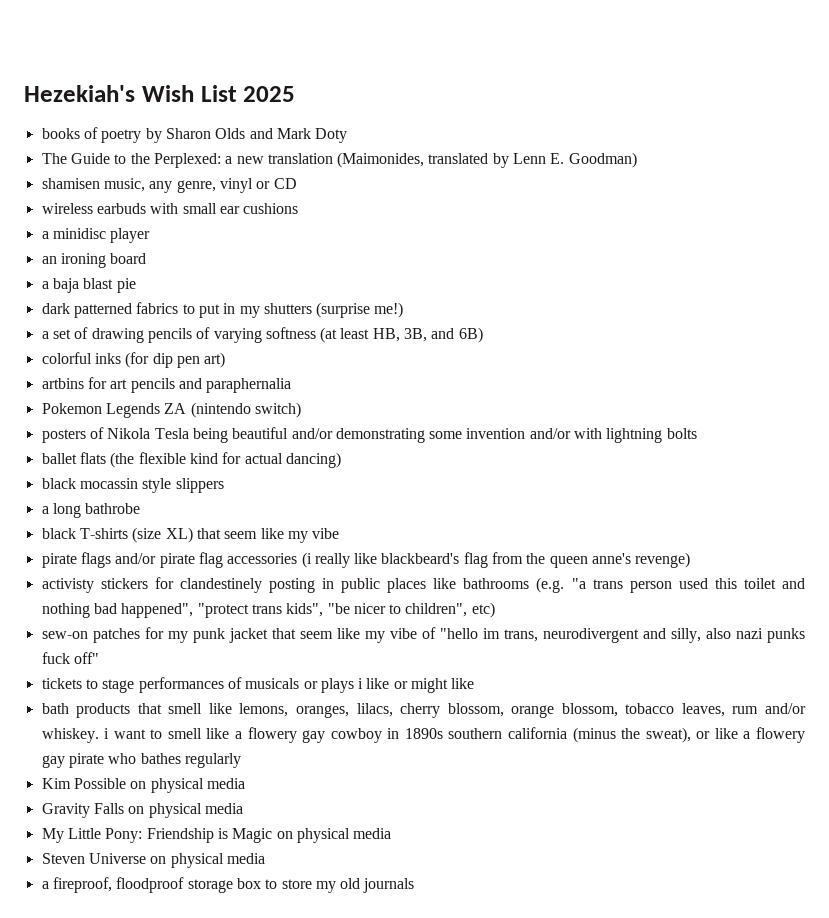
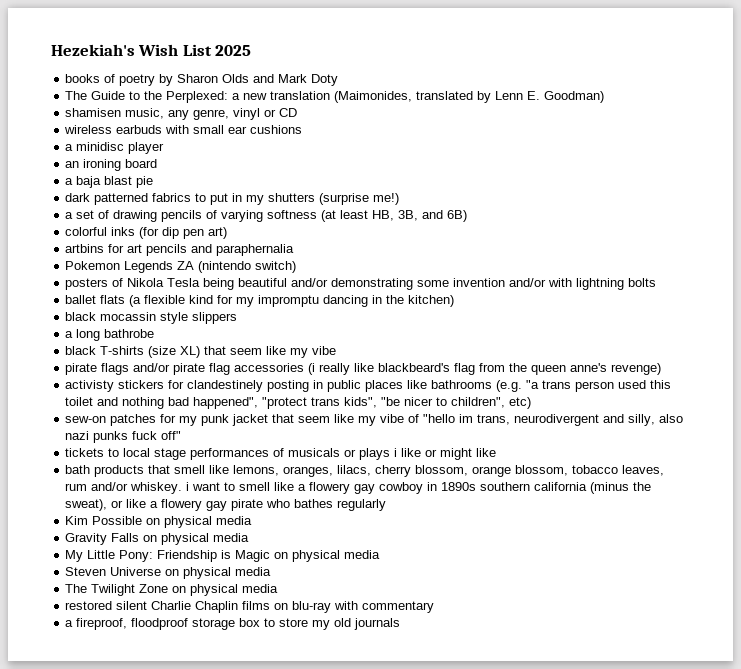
- ballet flats (the flexible kind for actual dancing)
+ ballet flats (a flexible kind for my impromptu dancing in the kitchen)
- tickets to stage performances of musicals or plays i like or might like
+ tickets to local stage performances of musicals or plays i like or might like
+ The Twilight Zone on physical media
+ restored silent Charlie Chaplin films on blu-ray with commentary

